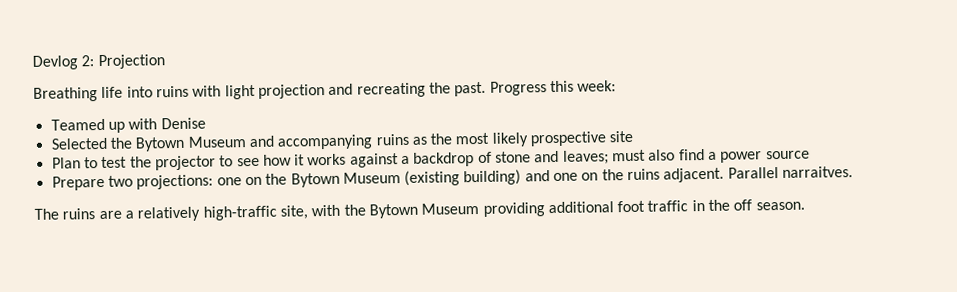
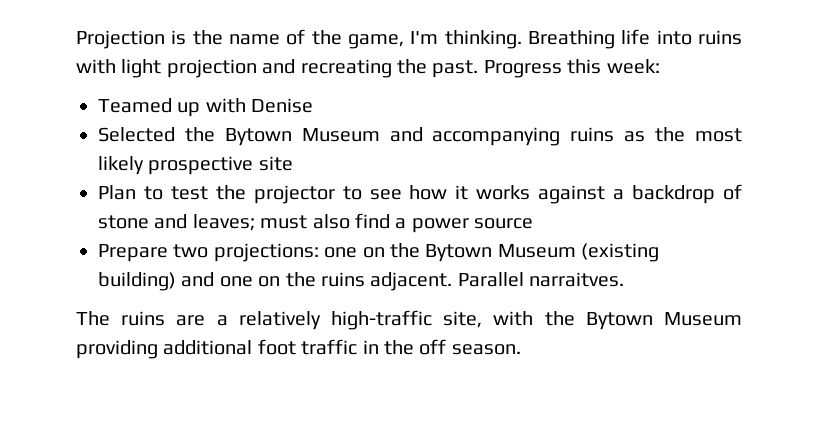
- Devlog 2: Projection
- Breathing life into ruins with light projection and recreating the past.
+ Projection is the name of the game, I'm thinking. Breathing life into ruins with light projection and recreating the past.

